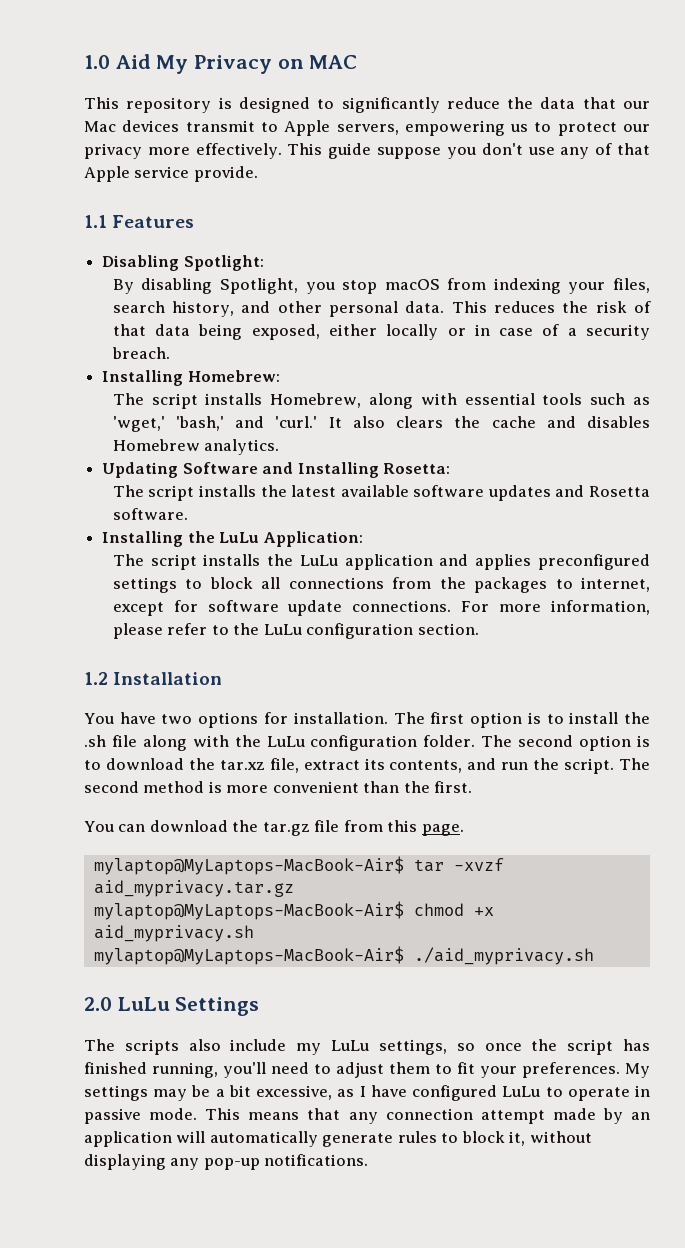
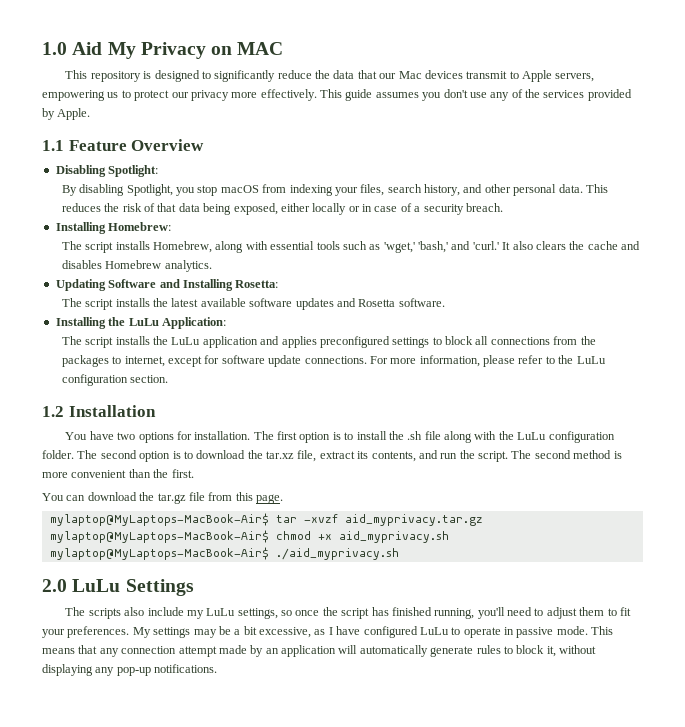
- This guide suppose you don't use any of that Apple service provide.
+ This guide assumes you don't use any of the services provided by Apple.
- 1.1 Features
+ 1.1 Feature Overview

